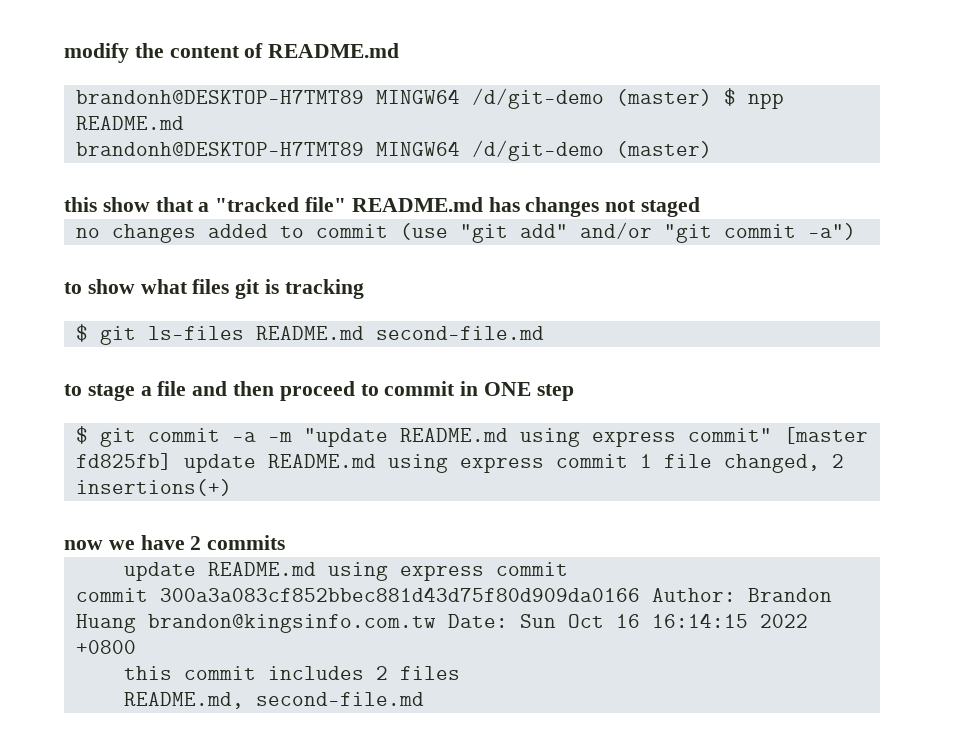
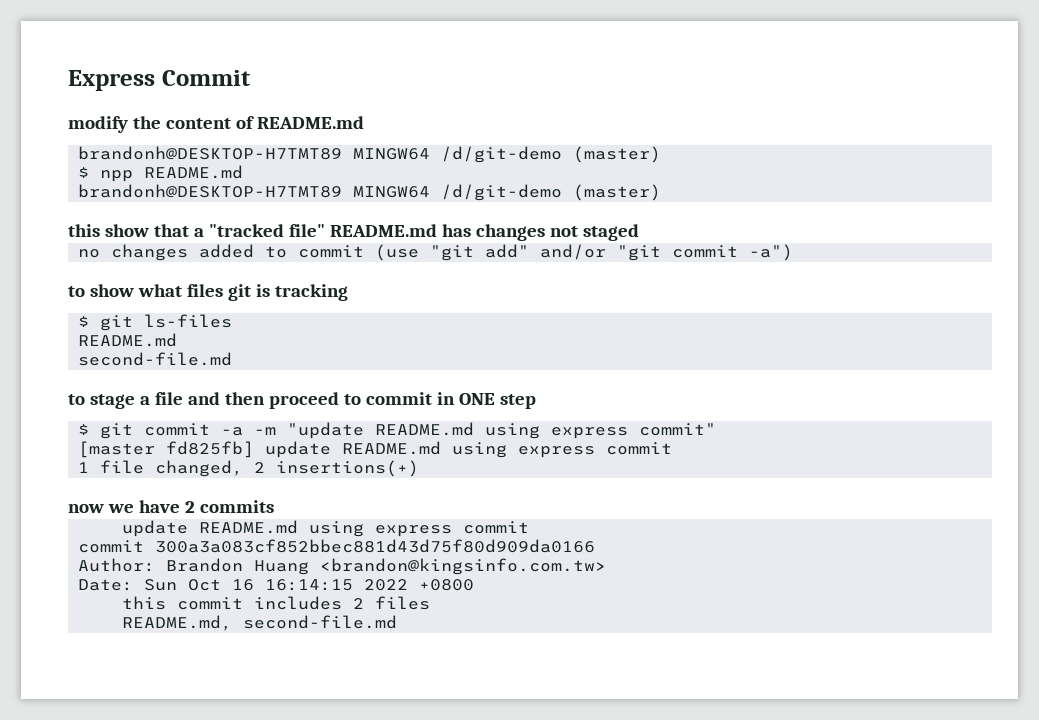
+ Express Commit
  modify the content of README.md
- brandonh@DESKTOP-H7TMT89 MINGW64 /d/git-demo (master) $ npp README.md
+ brandonh@DESKTOP-H7TMT89 MINGW64 /d/git-demo (master)
+ $ npp README.md
- $ git ls-files README.md second-file.md
+ $ git ls-files
+ README.md
+ second-file.md
- $ git commit -a -m "update README.md using express commit" [master fd825fb] update README.md using express commit 1 file changed, 2 insertions(+)
+ $ git commit -a -m "update README.md using express commit"
+ [master fd825fb] update README.md using express commit
+ 1 file changed, 2 insertions(+)
- commit 300a3a083cf852bbec881d43d75f80d909da0166 Author: Brandon Huang brandon@kingsinfo.com.tw Date: Sun Oct 16 16:14:15 2022 +0800
+ commit 300a3a083cf852bbec881d43d75f80d909da0166
+ Author: Brandon Huang <brandon@kingsinfo.com.tw>
+ Date: Sun Oct 16 16:14:15 2022 +0800

